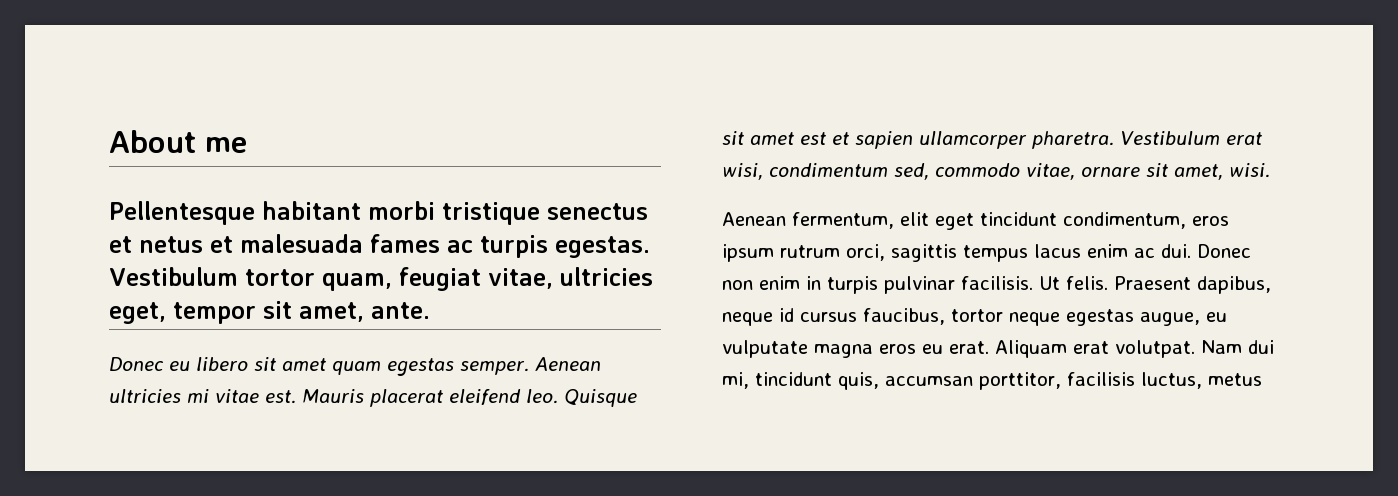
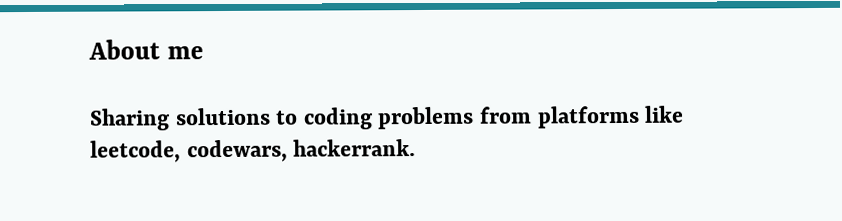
- Pellentesque habitant morbi tristique senectus et netus et malesuada fames ac turpis egestas. Vestibulum tortor quam, feugiat vitae, ultricies eget, tempor sit amet, ante.
- Donec eu libero sit amet quam egestas semper. Aenean ultricies mi vitae est. Mauris placerat eleifend leo. Quisque sit amet est et sapien ullamcorper pharetra. Vestibulum erat wisi, condimentum sed, commodo vitae, ornare sit amet, wisi.
- Aenean fermentum, elit eget tincidunt condimentum, eros ipsum rutrum orci, sagittis tempus lacus enim ac dui. Donec non enim in turpis pulvinar facilisis. Ut felis. Praesent dapibus, neque id cursus faucibus, tortor neque egestas augue, eu vulputate magna eros eu erat. Aliquam erat volutpat. Nam dui mi, tincidunt quis, accumsan porttitor, facilisis luctus, metus
+ Sharing solutions to coding problems from platforms like leetcode, codewars, hackerrank.

